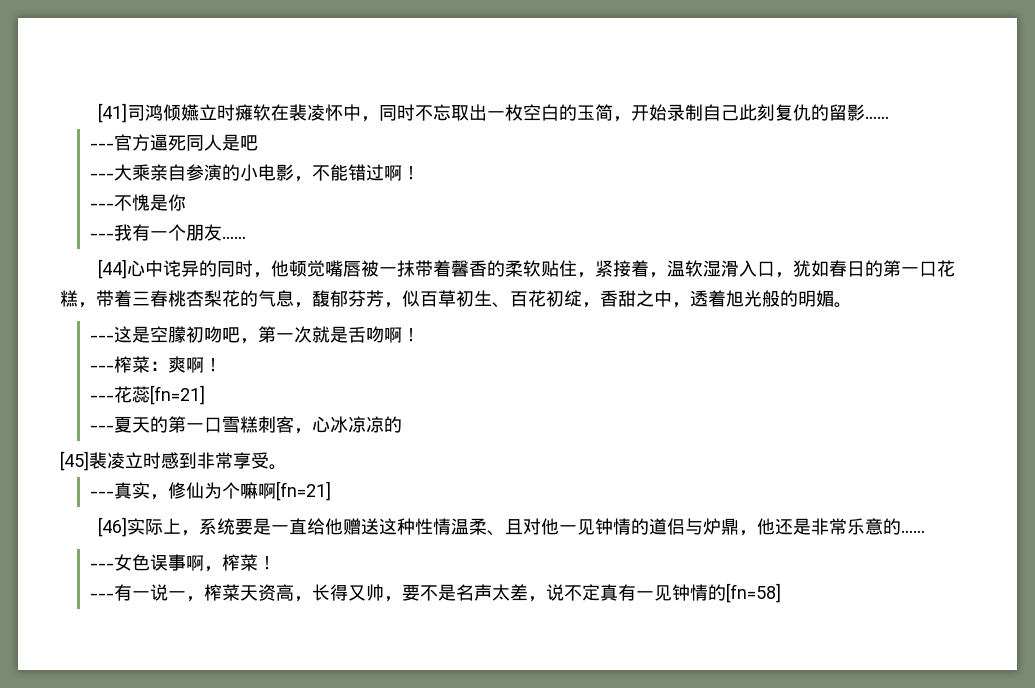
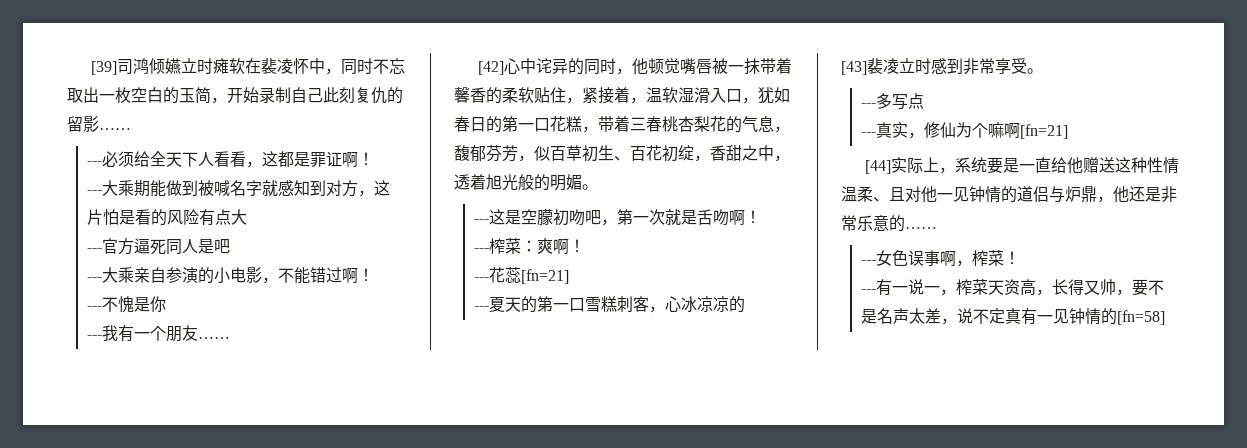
- [41]司鸿倾嬿立时瘫软在裴凌怀中，同时不忘取出一枚空白的玉简，开始录制自己此刻复仇的留影……
+ [39]司鸿倾嬿立时瘫软在裴凌怀中，同时不忘取出一枚空白的玉简，开始录制自己此刻复仇的留影……
+ ---必须给全天下人看看，这都是罪证啊！
+ ---大乘期能做到被喊名字就感知到对方，这片怕是看的风险有点大
- [44]心中诧异的同时，他顿觉嘴唇被一抹带着馨香的柔软贴住，紧接着，温软湿滑入口，犹如春日的第一口花糕，带着三春桃杏梨花的气息，馥郁芬芳，似百草初生、百花初绽，香甜之中，透着旭光般的明媚。
+ [42]心中诧异的同时，他顿觉嘴唇被一抹带着馨香的柔软贴住，紧接着，温软湿滑入口，犹如春日的第一口花糕，带着三春桃杏梨花的气息，馥郁芬芳，似百草初生、百花初绽，香甜之中，透着旭光般的明媚。
- [45]裴凌立时感到非常享受。
+ [43]裴凌立时感到非常享受。
+ ---多写点
- [46]实际上，系统要是一直给他赠送这种性情温柔、且对他一见钟情的道侣与炉鼎，他还是非常乐意的……
+ [44]实际上，系统要是一直给他赠送这种性情温柔、且对他一见钟情的道侣与炉鼎，他还是非常乐意的……

